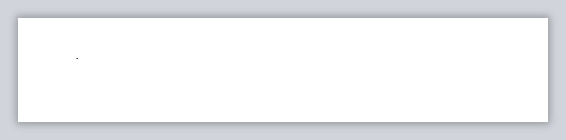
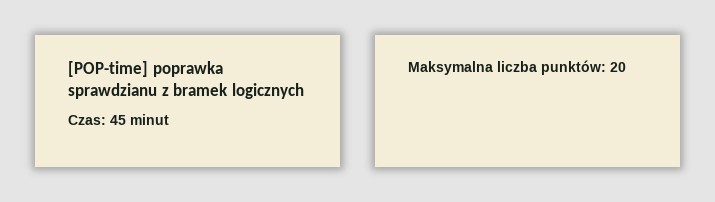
- .
+ [POP-time] poprawka sprawdzianu z bramek logicznych
+ Czas: 45 minut
+ Maksymalna liczba punktów: 20

